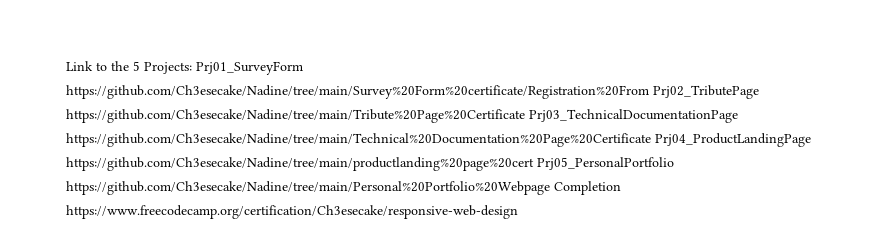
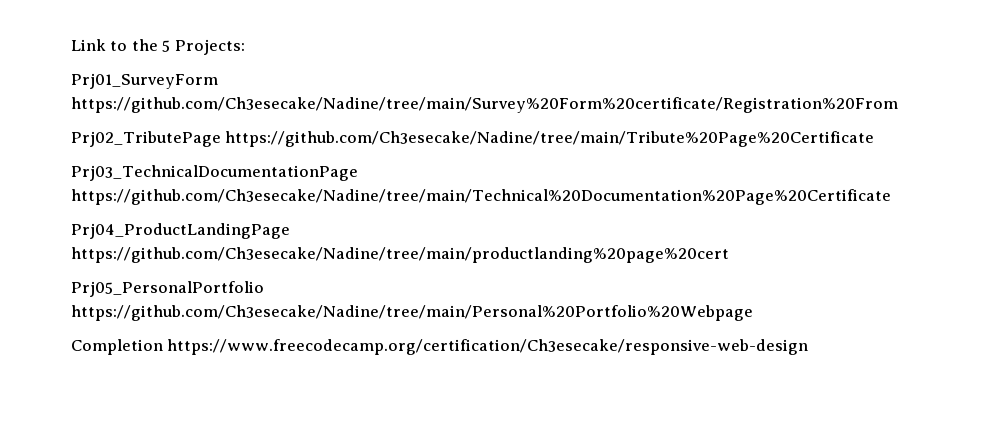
- Link to the 5 Projects: Prj01_SurveyForm https://github.com/Ch3esecake/Nadine/tree/main/Survey%20Form%20certificate/Registration%20From Prj02_TributePage https://github.com/Ch3esecake/Nadine/tree/main/Tribute%20Page%20Certificate Prj03_TechnicalDocumentationPage https://github.com/Ch3esecake/Nadine/tree/main/Technical%20Documentation%20Page%20Certificate Prj04_ProductLandingPage https://github.com/Ch3esecake/Nadine/tree/main/productlanding%20page%20cert Prj05_PersonalPortfolio https://github.com/Ch3esecake/Nadine/tree/main/Personal%20Portfolio%20Webpage Completion https://www.freecodecamp.org/certification/Ch3esecake/responsive-web-design
+ Link to the 5 Projects:
+ Prj01_SurveyForm https://github.com/Ch3esecake/Nadine/tree/main/Survey%20Form%20certificate/Registration%20From
+ Prj02_TributePage https://github.com/Ch3esecake/Nadine/tree/main/Tribute%20Page%20Certificate
+ Prj03_TechnicalDocumentationPage https://github.com/Ch3esecake/Nadine/tree/main/Technical%20Documentation%20Page%20Certificate
+ Prj04_ProductLandingPage https://github.com/Ch3esecake/Nadine/tree/main/productlanding%20page%20cert
+ Prj05_PersonalPortfolio https://github.com/Ch3esecake/Nadine/tree/main/Personal%20Portfolio%20Webpage
+ Completion https://www.freecodecamp.org/certification/Ch3esecake/responsive-web-design

